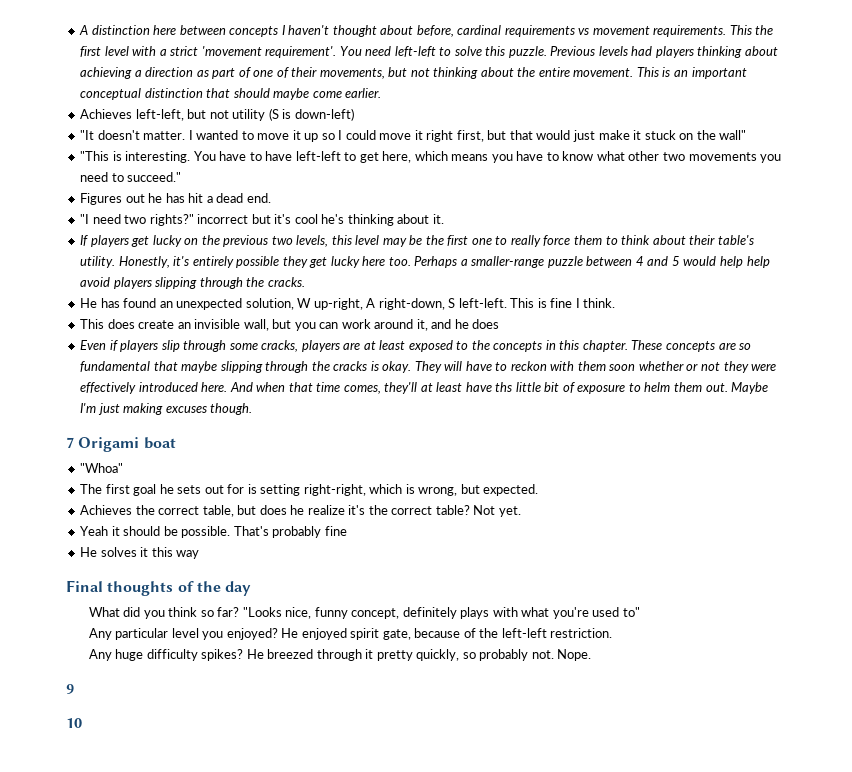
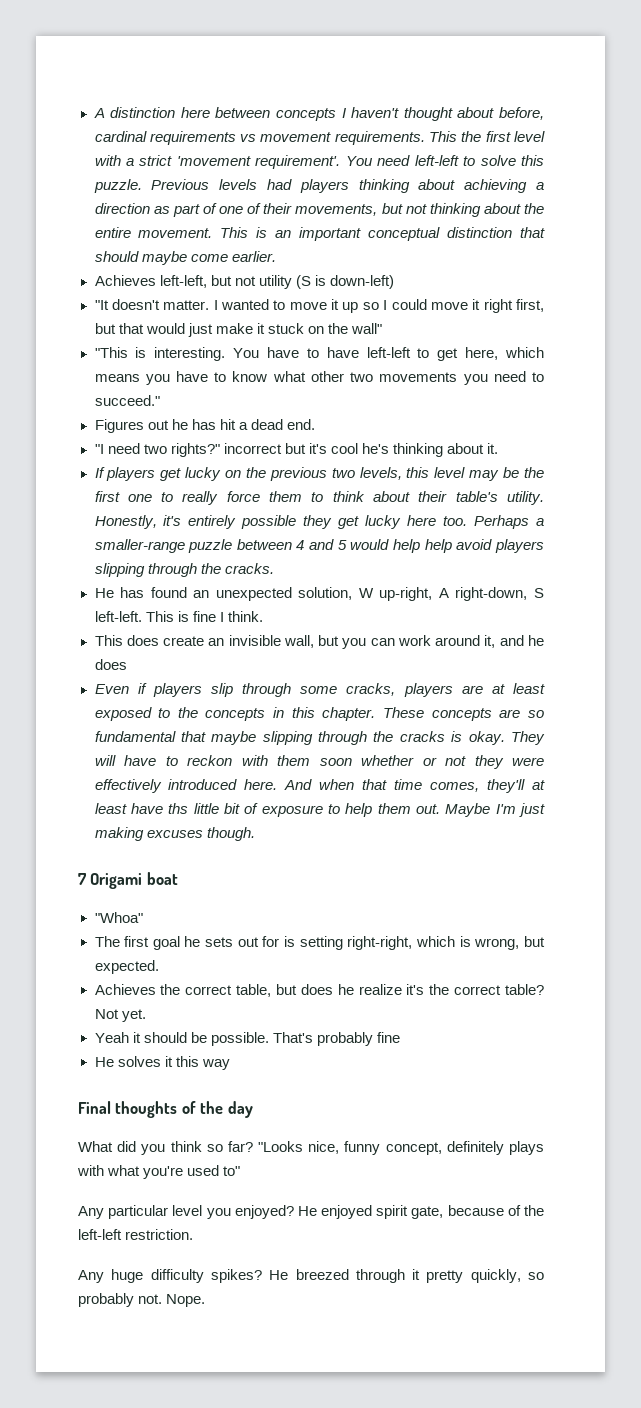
- And when that time comes, they'll at least have ths little bit of exposure to helm them out.
+ And when that time comes, they'll at least have ths little bit of exposure to help them out.
- 9
- 10

